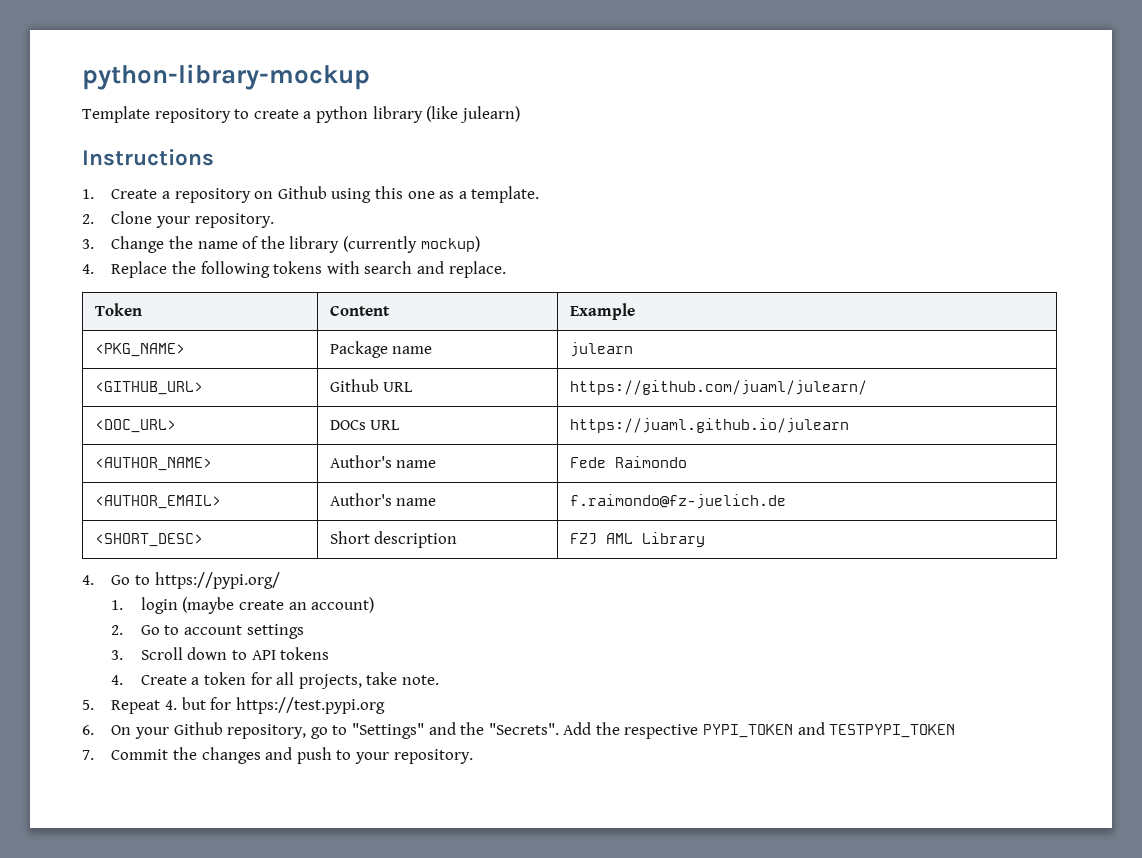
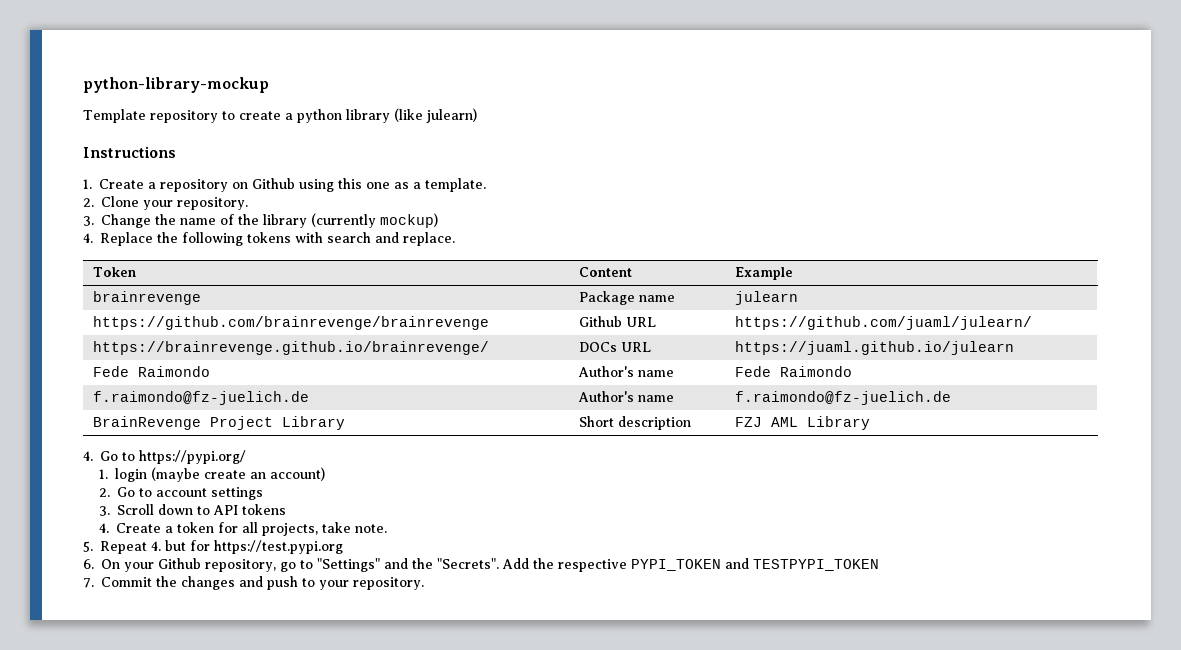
- <PKG_NAME> | Package name | julearn
+ brainrevenge | Package name | julearn
- <GITHUB_URL> | Github URL | https://github.com/juaml/julearn/
+ https://github.com/brainrevenge/brainrevenge | Github URL | https://github.com/juaml/julearn/
- <DOC_URL> | DOCs URL | https://juaml.github.io/julearn
+ https://brainrevenge.github.io/brainrevenge/ | DOCs URL | https://juaml.github.io/julearn
- <AUTHOR_NAME> | Author's name | Fede Raimondo
+ Fede Raimondo | Author's name | Fede Raimondo
- <AUTHOR_EMAIL> | Author's name | f.raimondo@fz-juelich.de
+ f.raimondo@fz-juelich.de | Author's name | f.raimondo@fz-juelich.de
- <SHORT_DESC> | Short description | FZJ AML Library
+ BrainRevenge Project Library | Short description | FZJ AML Library

